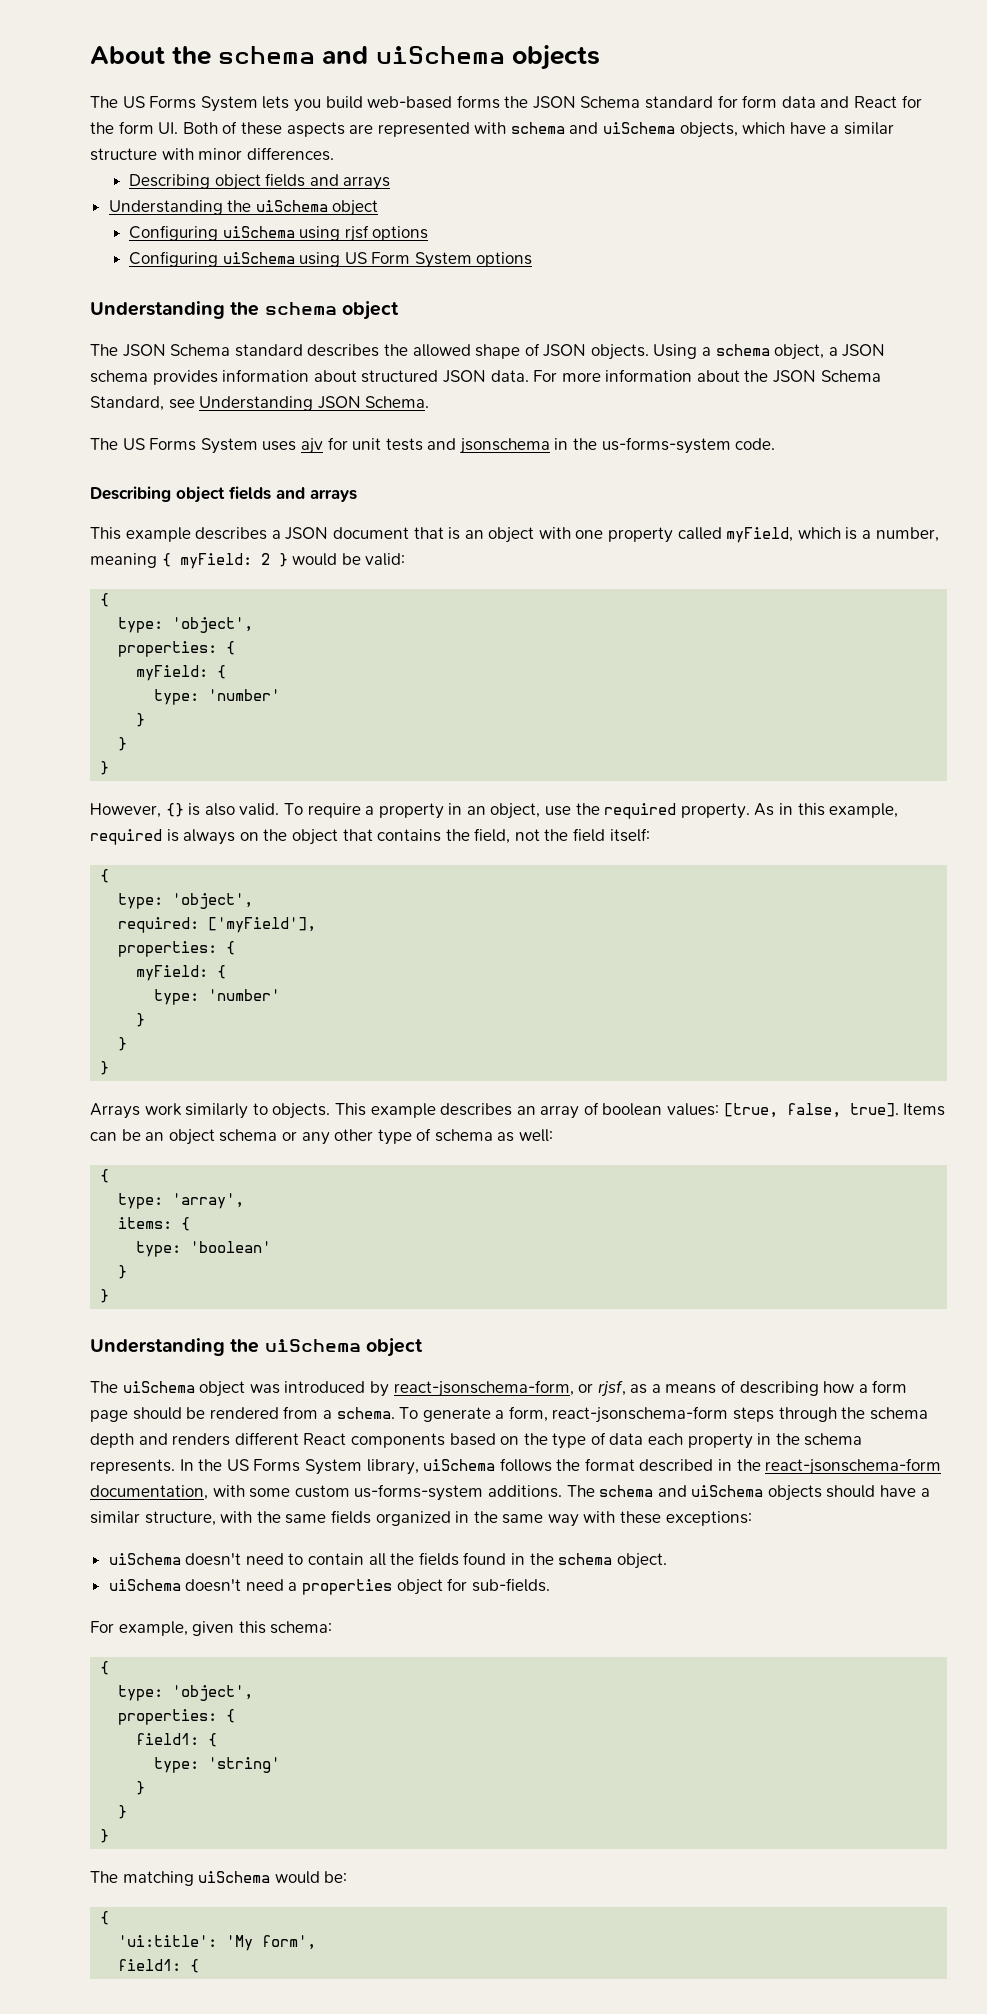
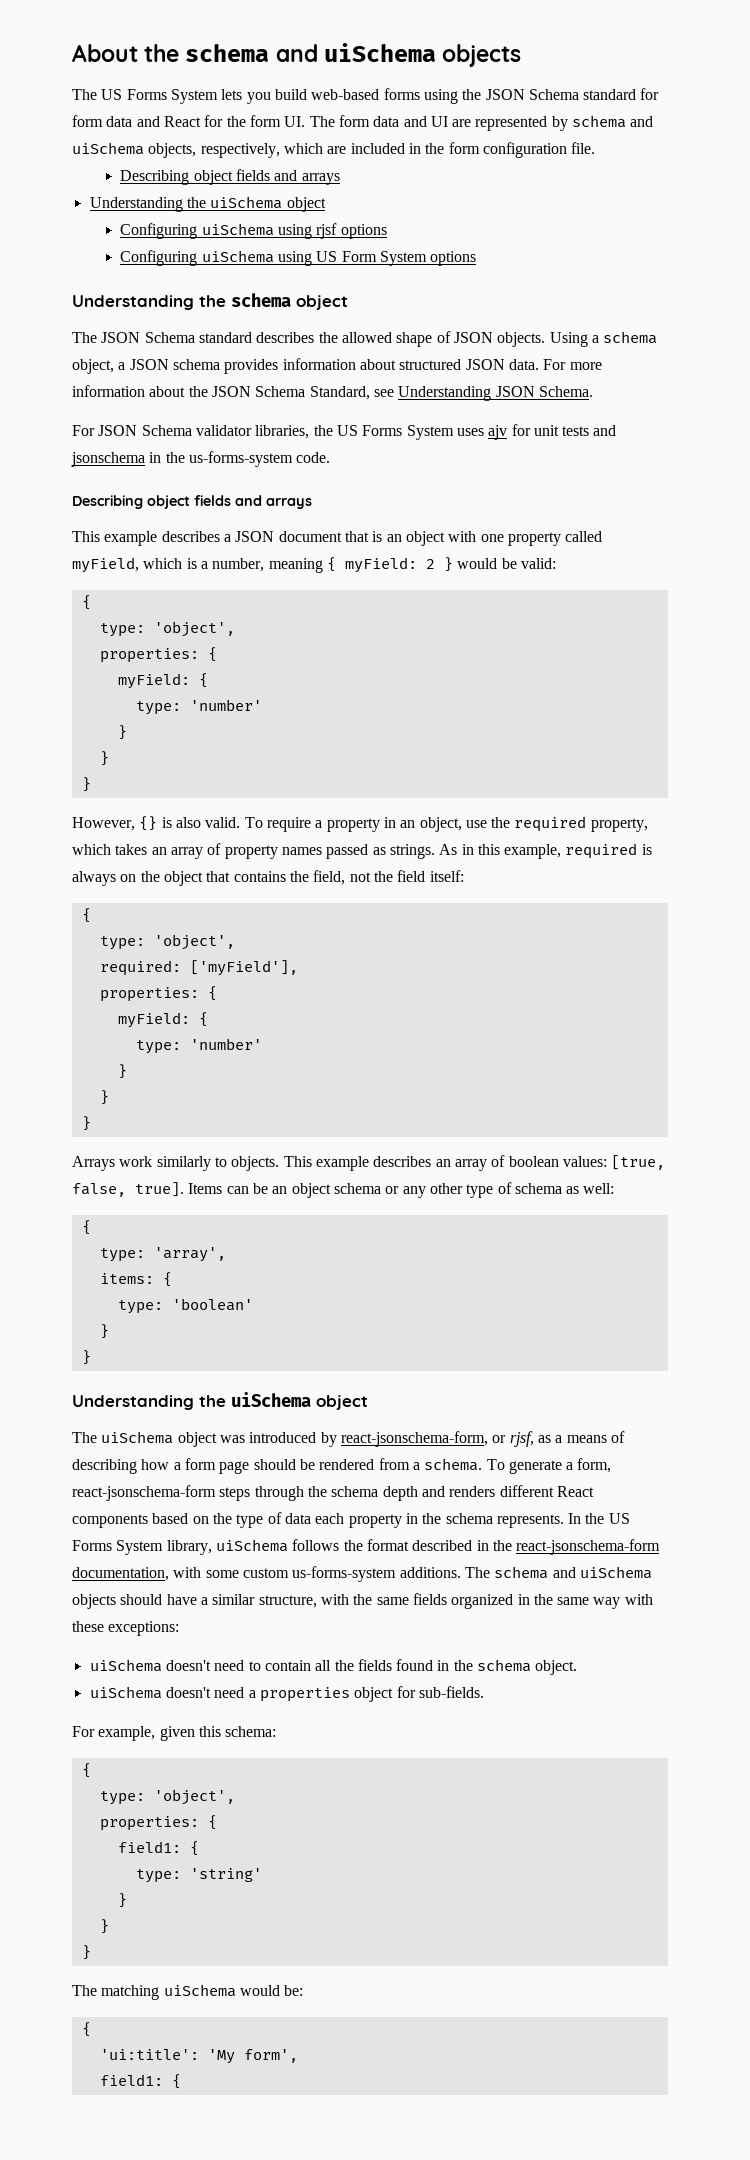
- The US Forms System lets you build web-based forms the JSON Schema standard for form data and React for the form UI. Both of these aspects are represented with schema and uiSchema objects, which have a similar structure with minor differences.
+ The US Forms System lets you build web-based forms using the JSON Schema standard for form data and React for the form UI. The form data and UI are represented by schema and uiSchema objects, respectively, which are included in the form configuration file.
- The US Forms System uses ajv for unit tests and jsonschema in the us-forms-system code.
+ For JSON Schema validator libraries, the US Forms System uses ajv for unit tests and jsonschema in the us-forms-system code.
- To require a property in an object, use the required property.
+ To require a property in an object, use the required property, which takes an array of property names passed as strings.

